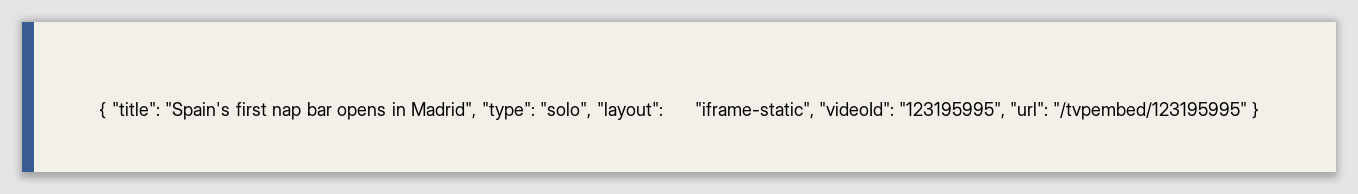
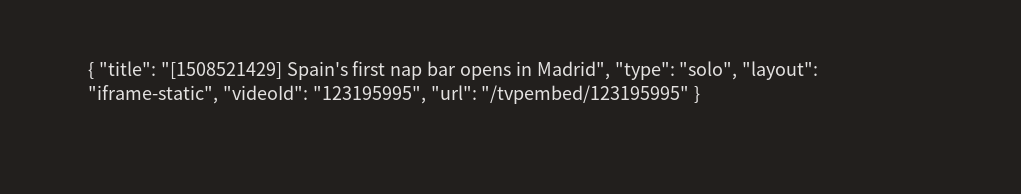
- { "title": "Spain's first nap bar opens in Madrid", "type": "solo", "layout": "iframe-static", "videoId": "123195995", "url": "/tvpembed/123195995" }
+ { "title": "[1508521429] Spain's first nap bar opens in Madrid", "type": "solo", "layout": "iframe-static", "videoId": "123195995", "url": "/tvpembed/123195995" }

